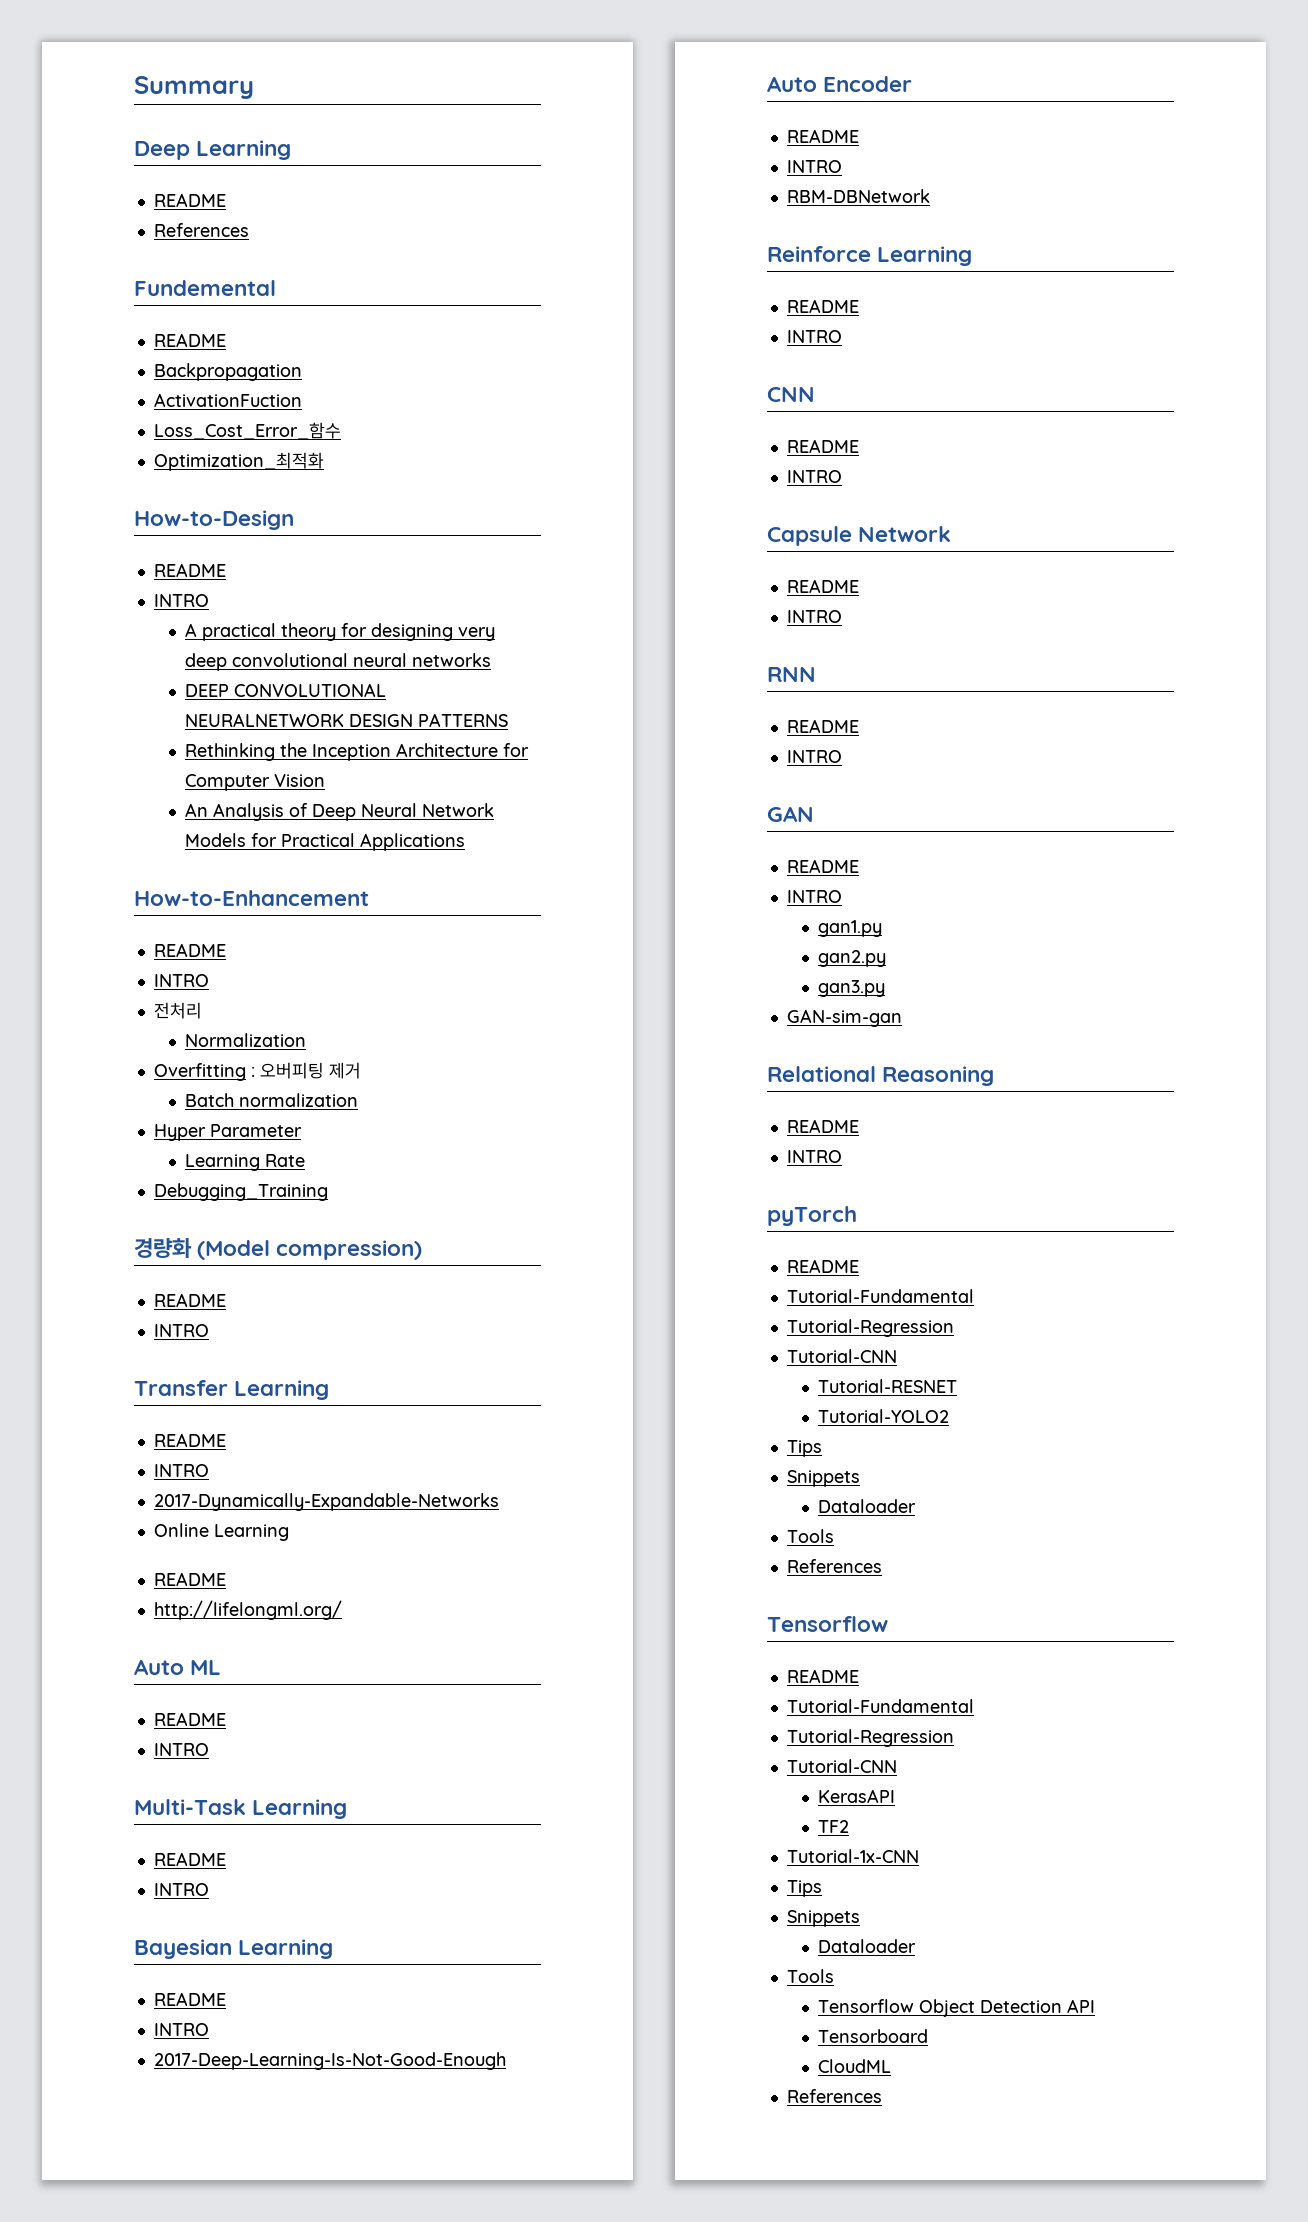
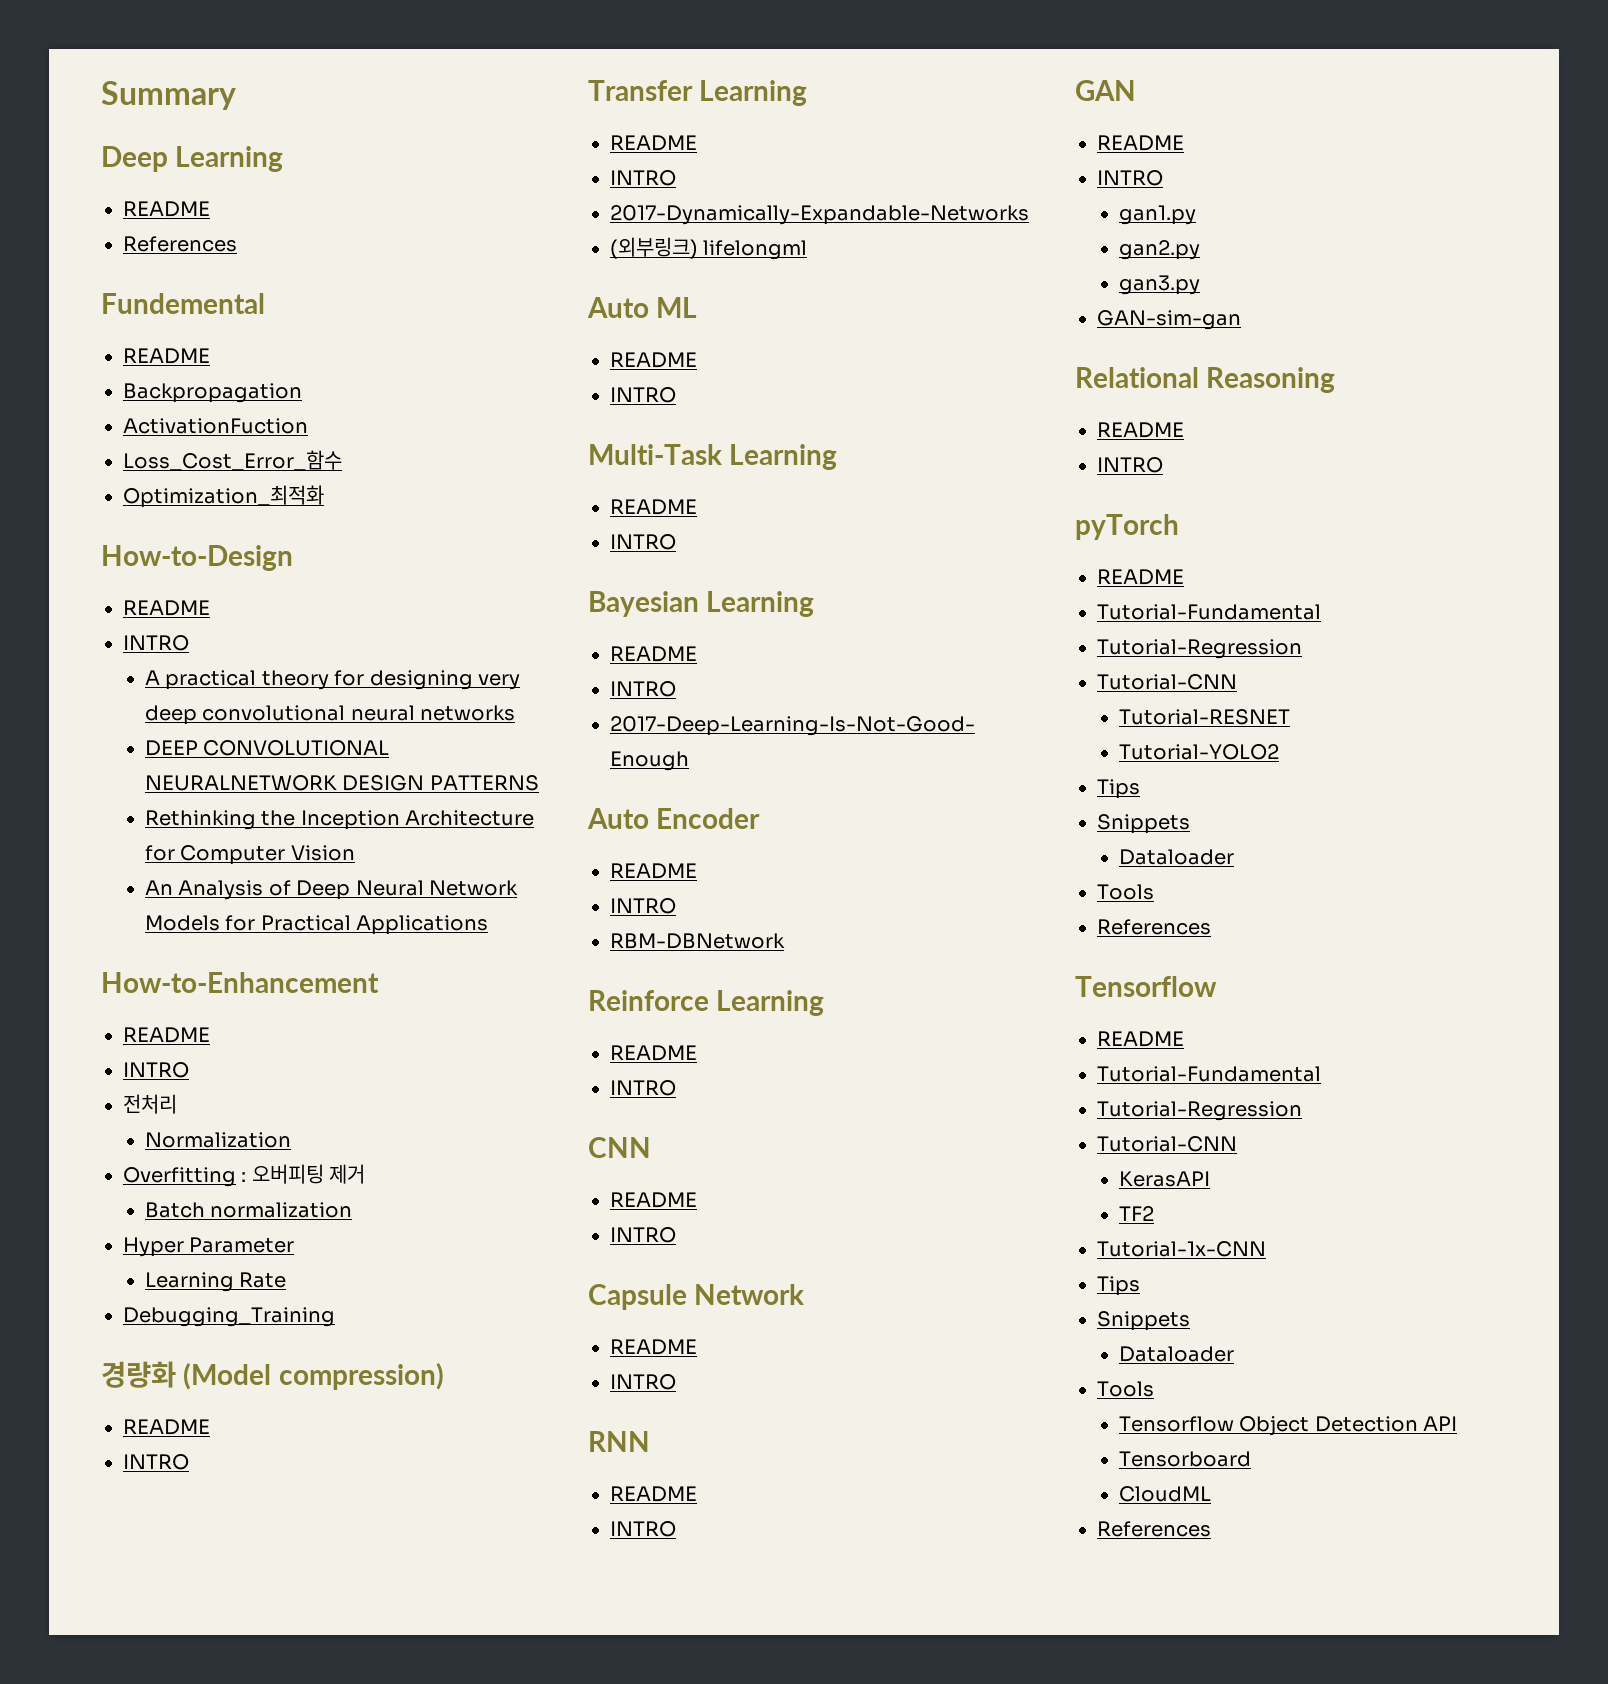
- Online Learning
- README
- http://lifelongml.org/
+ (외부링크) lifelongml

